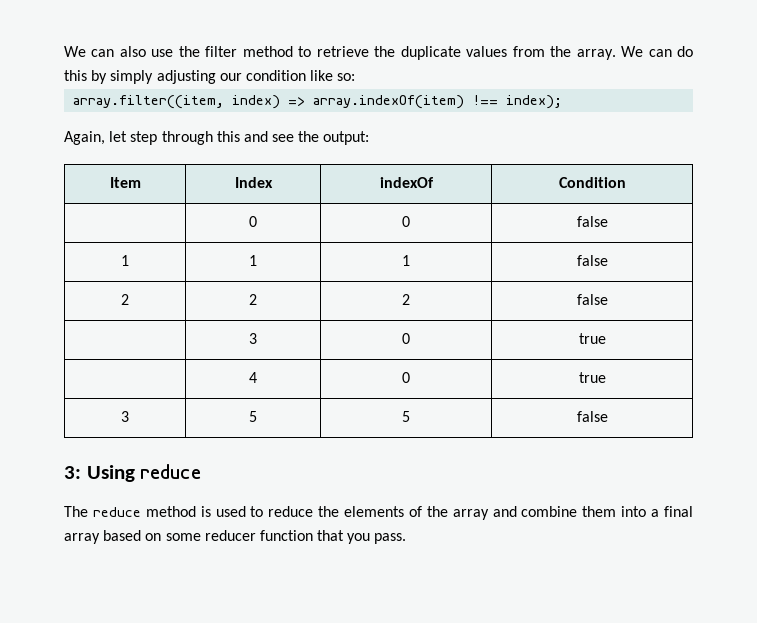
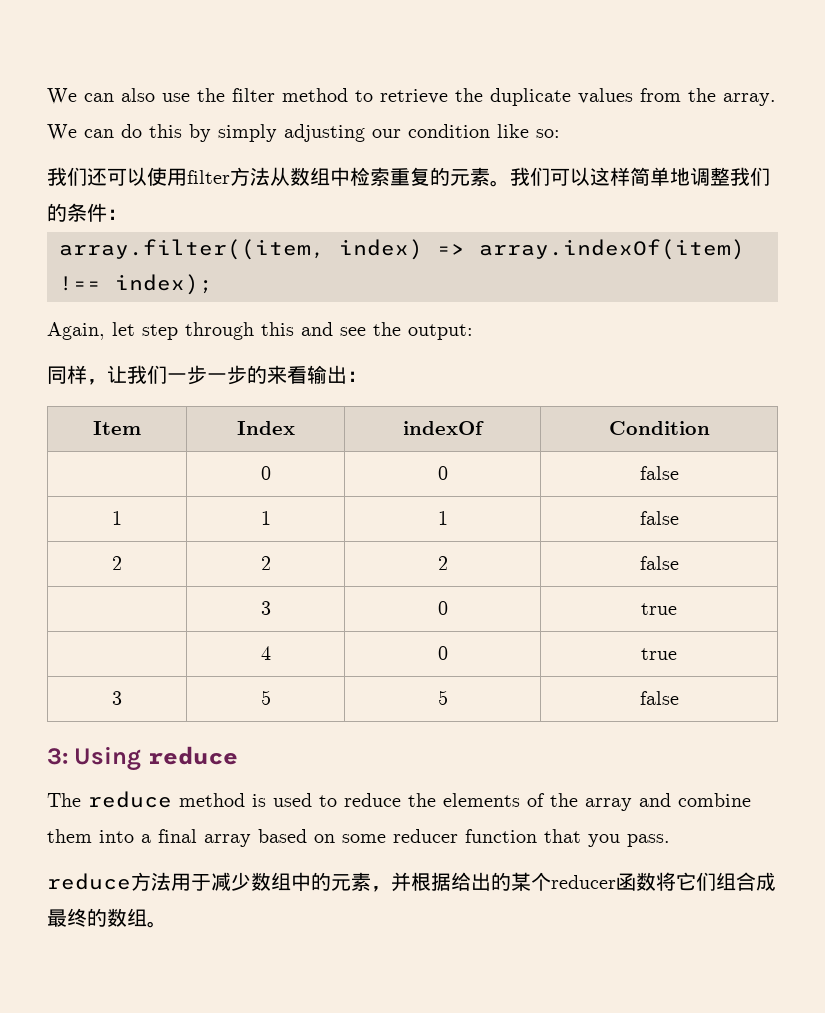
+ 我们还可以使用filter方法从数组中检索重复的元素。我们可以这样简单地调整我们的条件：
+ 同样，让我们一步一步的来看输出：
+ reduce方法用于减少数组中的元素，并根据给出的某个reducer函数将它们组合成最终的数组。

